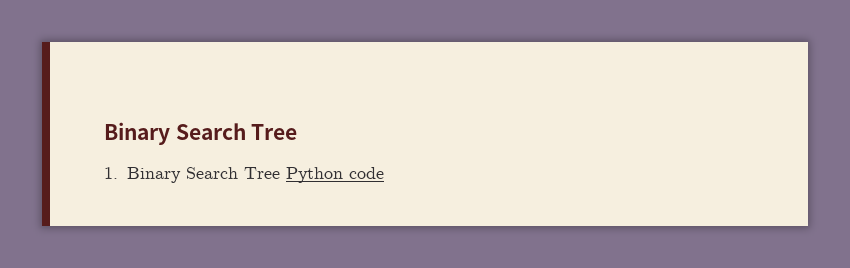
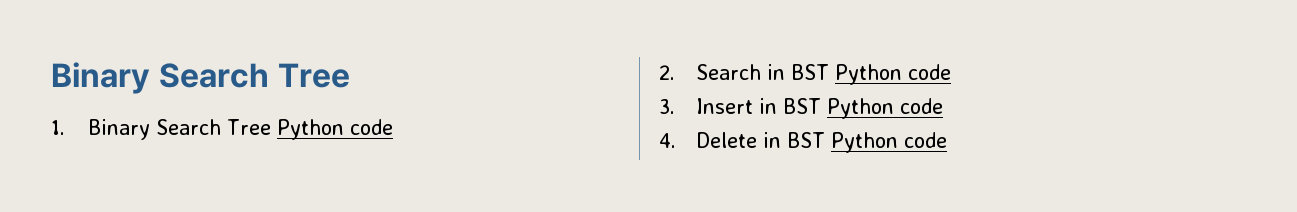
+ 2. Search in BST Python code
+ 3. Insert in BST Python code
+ 4. Delete in BST Python code

